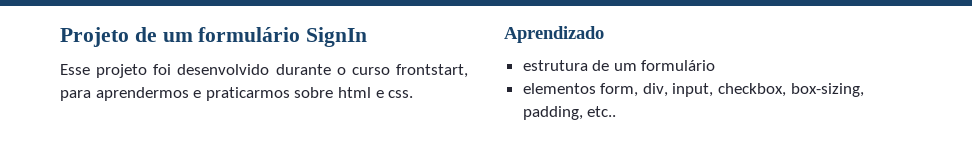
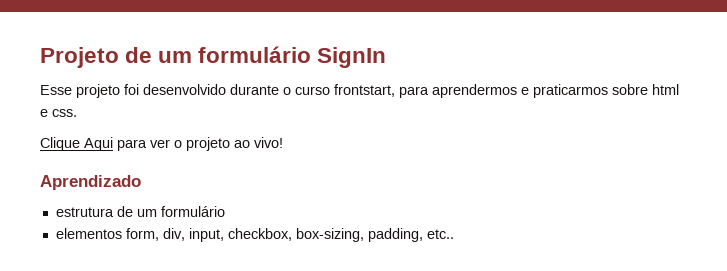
+ Clique Aqui para ver o projeto ao vivo!

